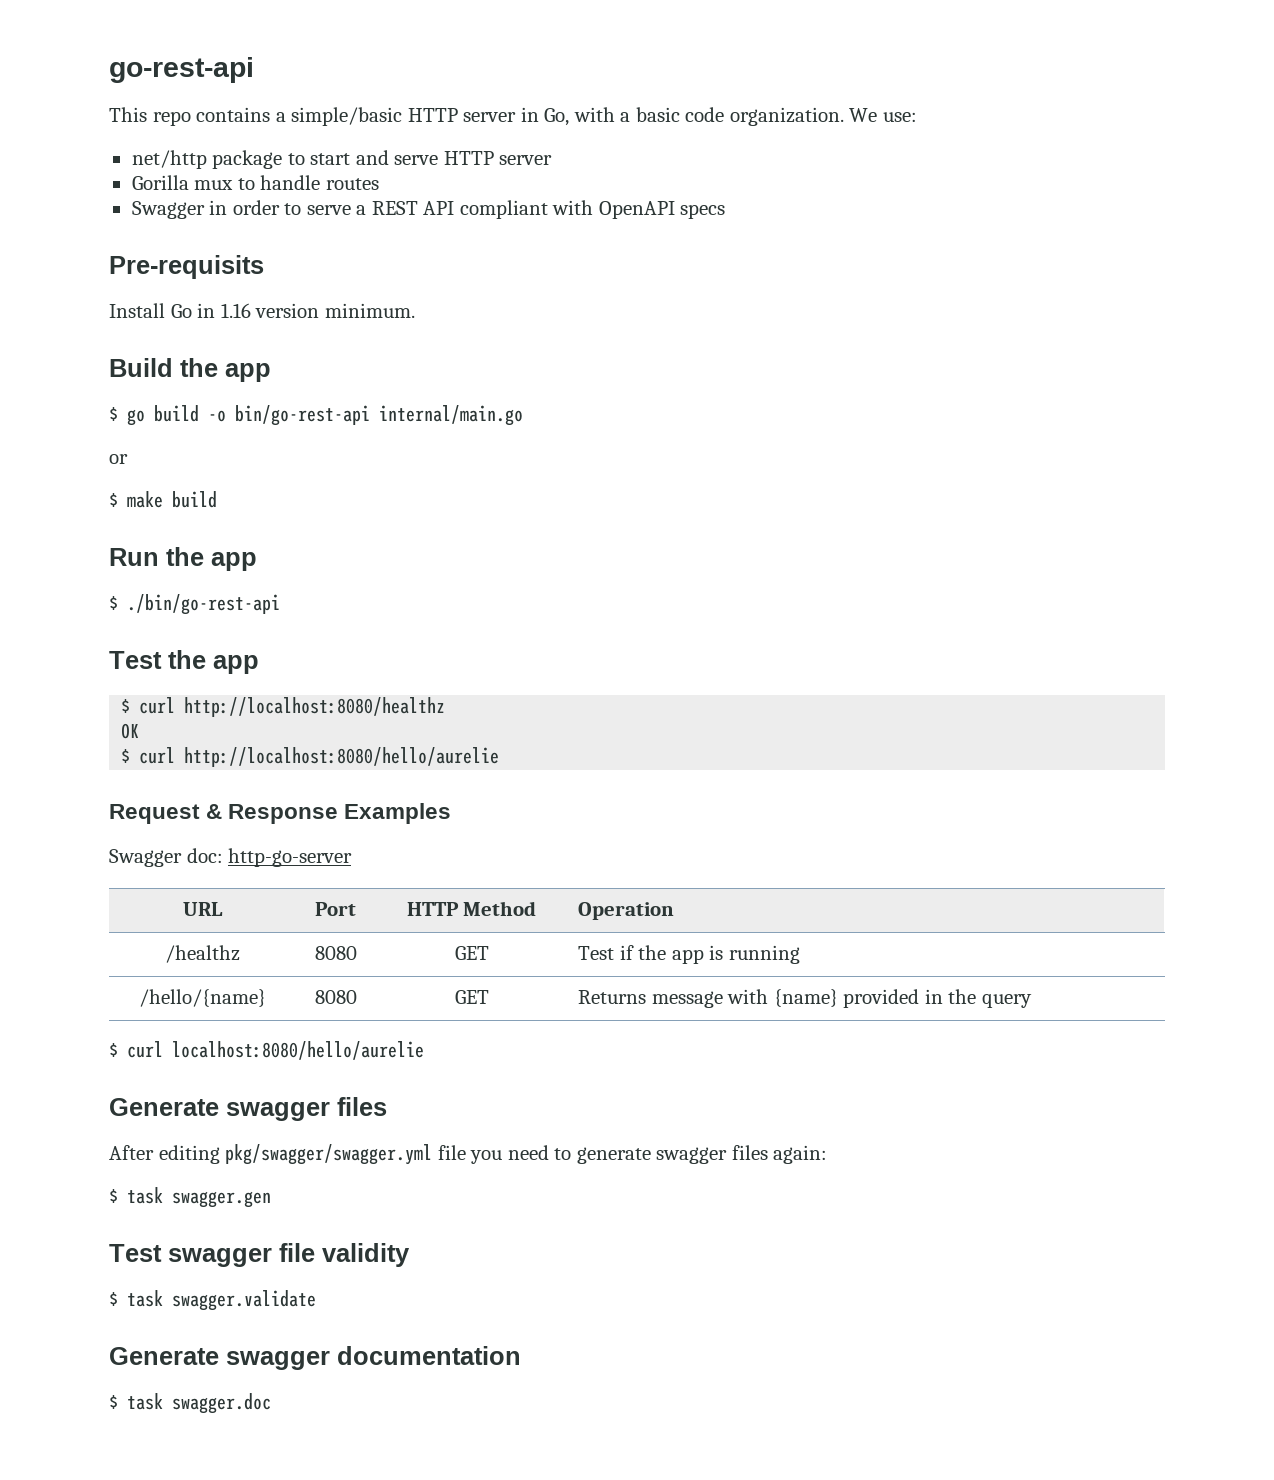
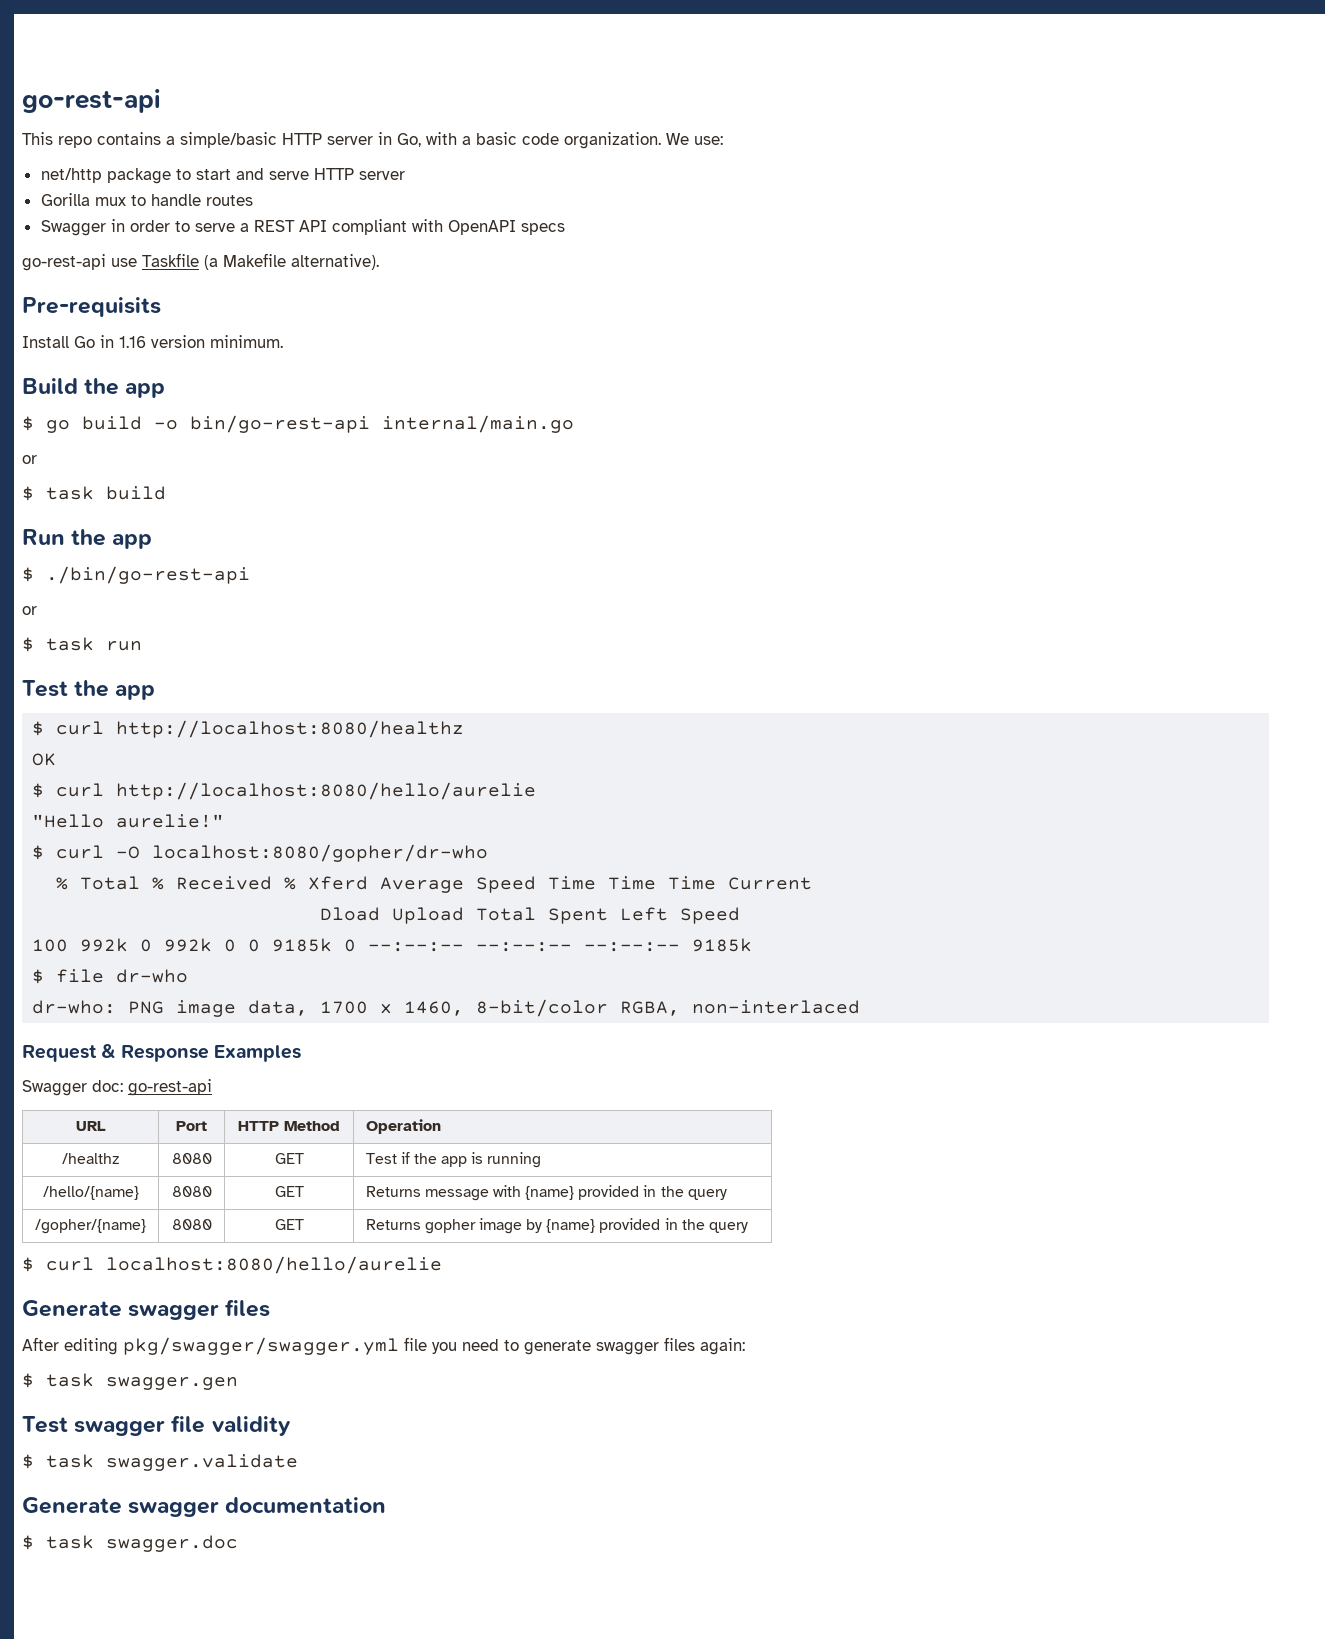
+ go-rest-api use Taskfile (a Makefile alternative).
- $ make build
+ $ task build
  $ ./bin/go-rest-api
+ or
+ $ task run
+ "Hello aurelie!"
+ $ curl -O localhost:8080/gopher/dr-who
+ % Total % Received % Xferd Average Speed Time Time Time Current
+ Dload Upload Total Spent Left Speed
+ 100 992k 0 992k 0 0 9185k 0 --:--:-- --:--:-- --:--:-- 9185k
+ $ file dr-who
+ dr-who: PNG image data, 1700 x 1460, 8-bit/color RGBA, non-interlaced
- Swagger doc: http-go-server
+ Swagger doc: go-rest-api
+ /gopher/{name} | 8080 | GET | Returns gopher image by {name} provided in the query

